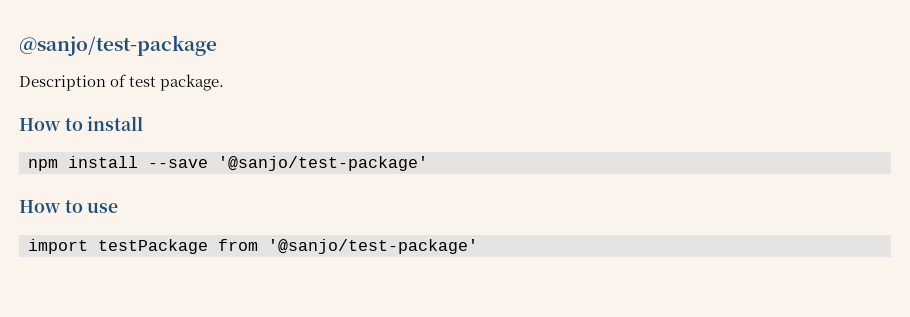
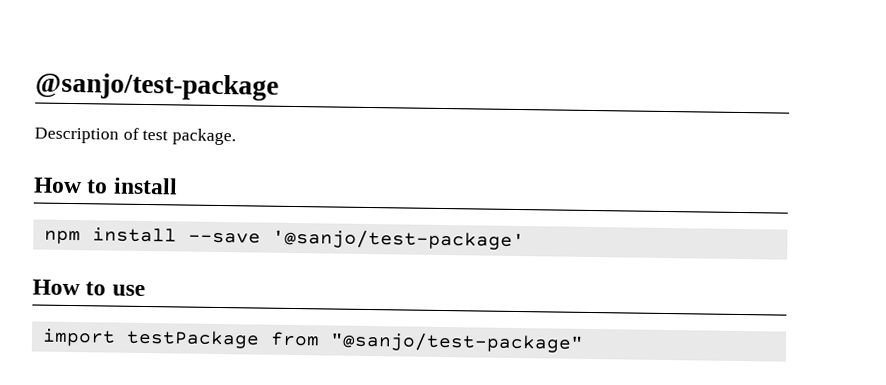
- import testPackage from '@sanjo/test-package'
+ import testPackage from "@sanjo/test-package"

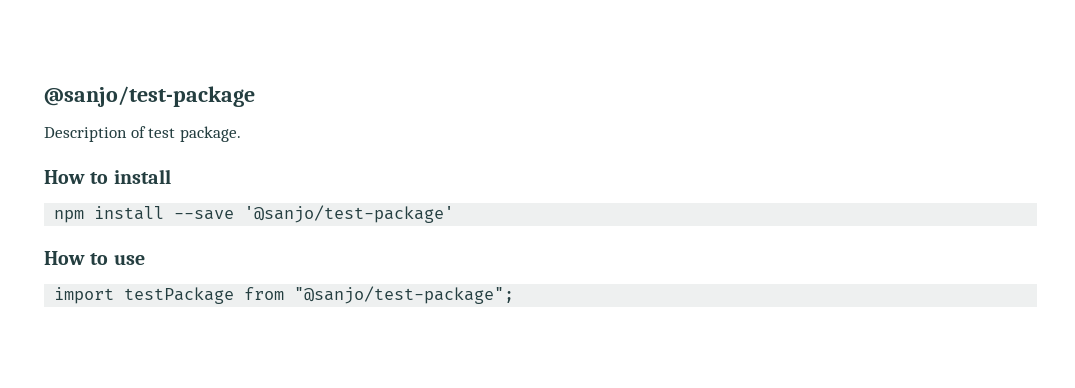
- import testPackage from "@sanjo/test-package"
+ import testPackage from "@sanjo/test-package";

